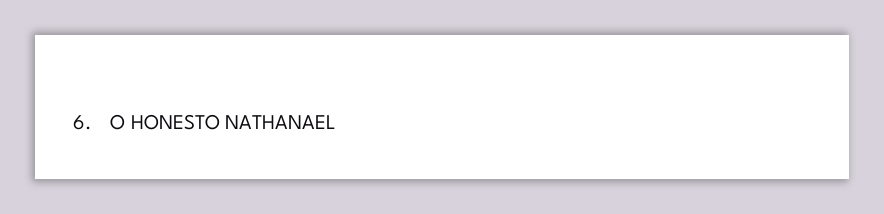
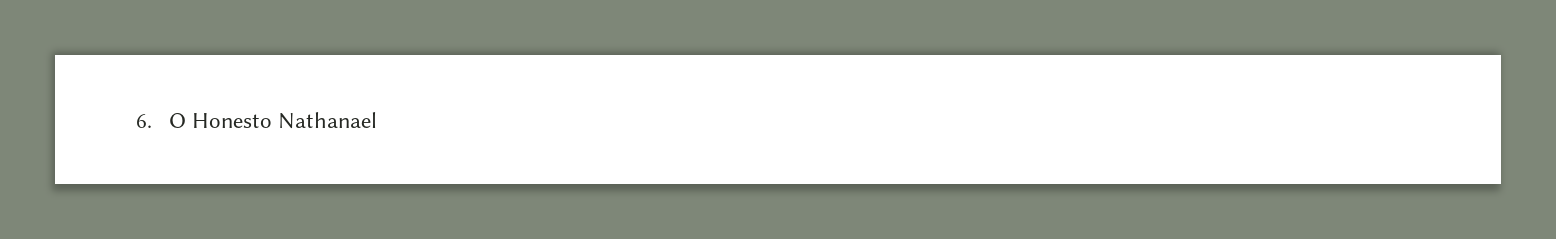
- 6. O HONESTO NATHANAEL
+ 6. O Honesto Nathanael

